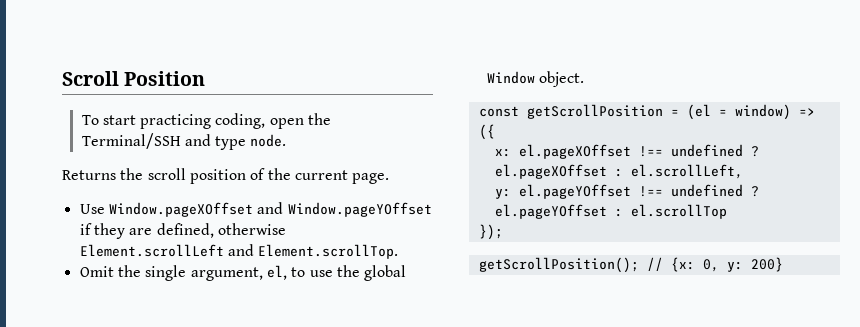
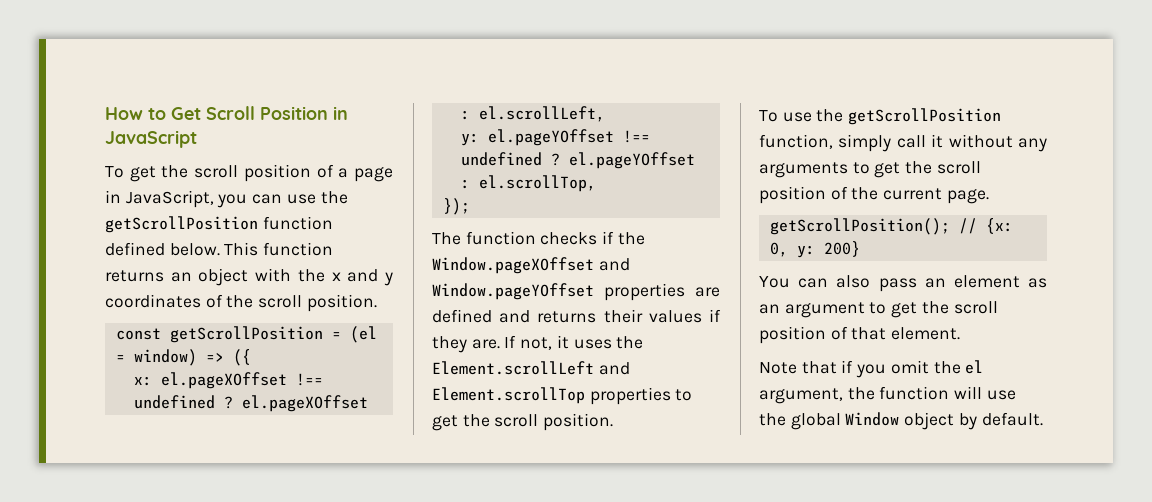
- Scroll Position
- To start practicing coding, open the Terminal/SSH and type node.
- Returns the scroll position of the current page.
- Use Window.pageXOffset and Window.pageYOffset if they are defined, otherwise Element.scrollLeft and Element.scrollTop.
- Omit the single argument, el, to use the global Window object.
+ How to Get Scroll Position in JavaScript
+ To get the scroll position of a page in JavaScript, you can use the getScrollPosition function defined below. This function returns an object with the x and y coordinates of the scroll position.
- y: el.pageYOffset !== undefined ? el.pageYOffset : el.scrollTop
+ y: el.pageYOffset !== undefined ? el.pageYOffset : el.scrollTop,
+ The function checks if the Window.pageXOffset and Window.pageYOffset properties are defined and returns their values if they are. If not, it uses the Element.scrollLeft and Element.scrollTop properties to get the scroll position.
+ To use the getScrollPosition function, simply call it without any arguments to get the scroll position of the current page.
+ You can also pass an element as an argument to get the scroll position of that element.
+ Note that if you omit the el argument, the function will use the global Window object by default.

